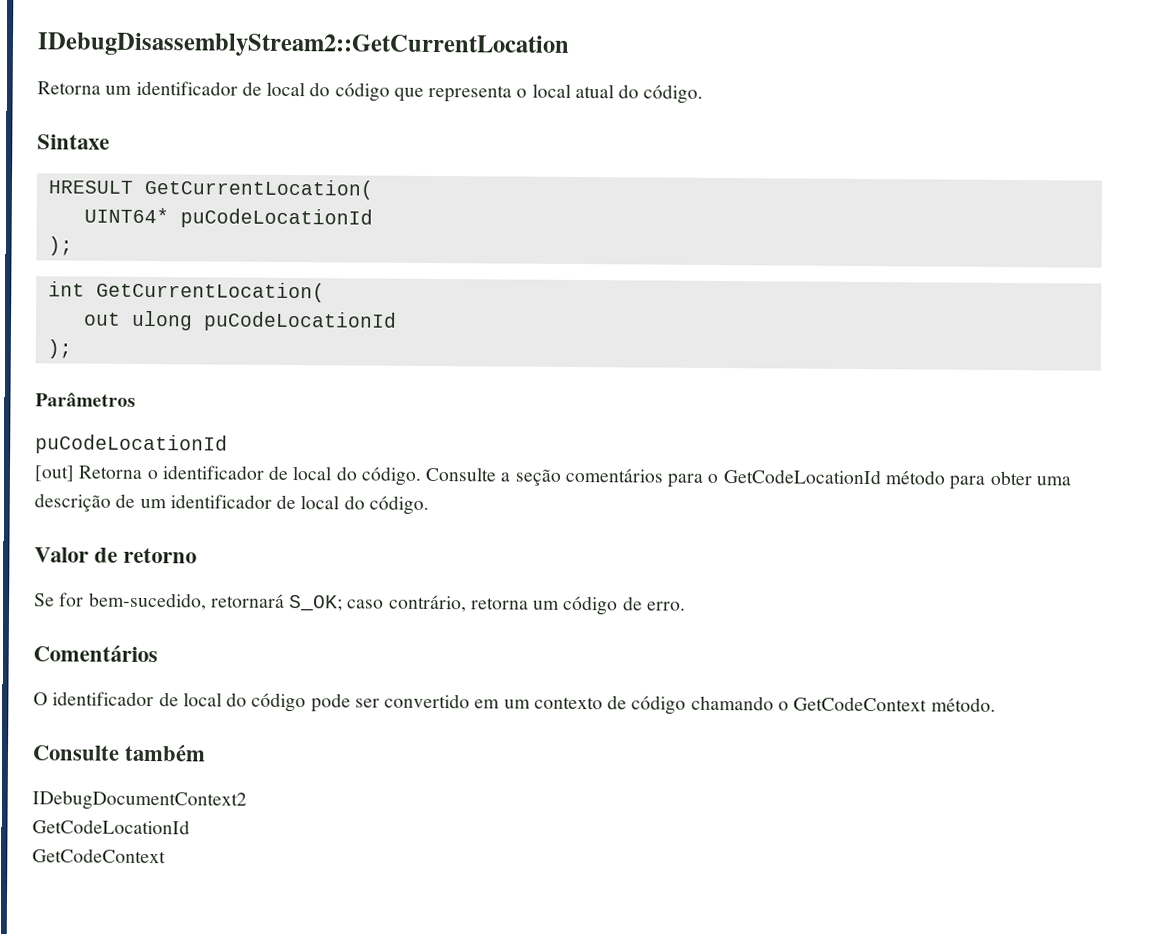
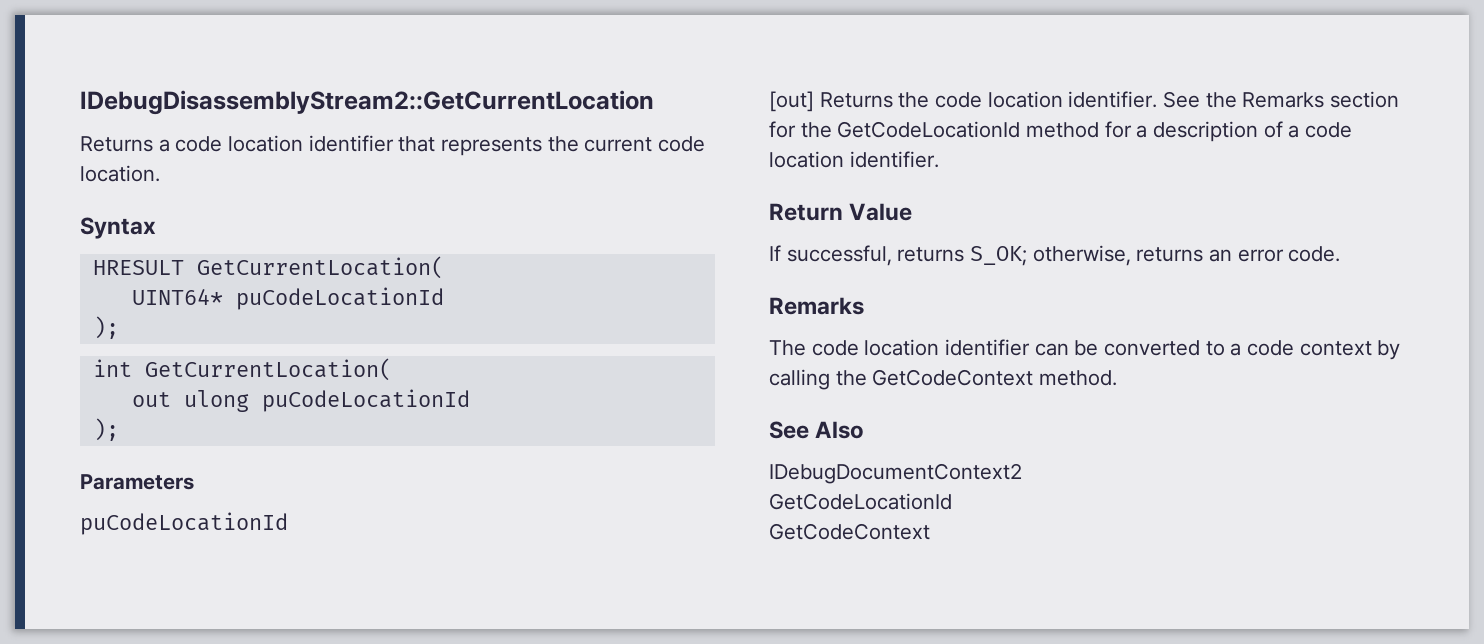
- Retorna um identificador de local do código que representa o local atual do código.
- Sintaxe
+ Returns a code location identifier that represents the current code location.
+ Syntax
- Parâmetros
+ Parameters
- [out] Retorna o identificador de local do código. Consulte a seção comentários para o GetCodeLocationId método para obter uma descrição de um identificador de local do código.
- Valor de retorno
- Se for bem-sucedido, retornará S_OK; caso contrário, retorna um código de erro.
- Comentários
- O identificador de local do código pode ser convertido em um contexto de código chamando o GetCodeContext método.
- Consulte também
+ [out] Returns the code location identifier. See the Remarks section for the GetCodeLocationId method for a description of a code location identifier.
+ Return Value
+ If successful, returns S_OK; otherwise, returns an error code.
+ Remarks
+ The code location identifier can be converted to a code context by calling the GetCodeContext method.
+ See Also

